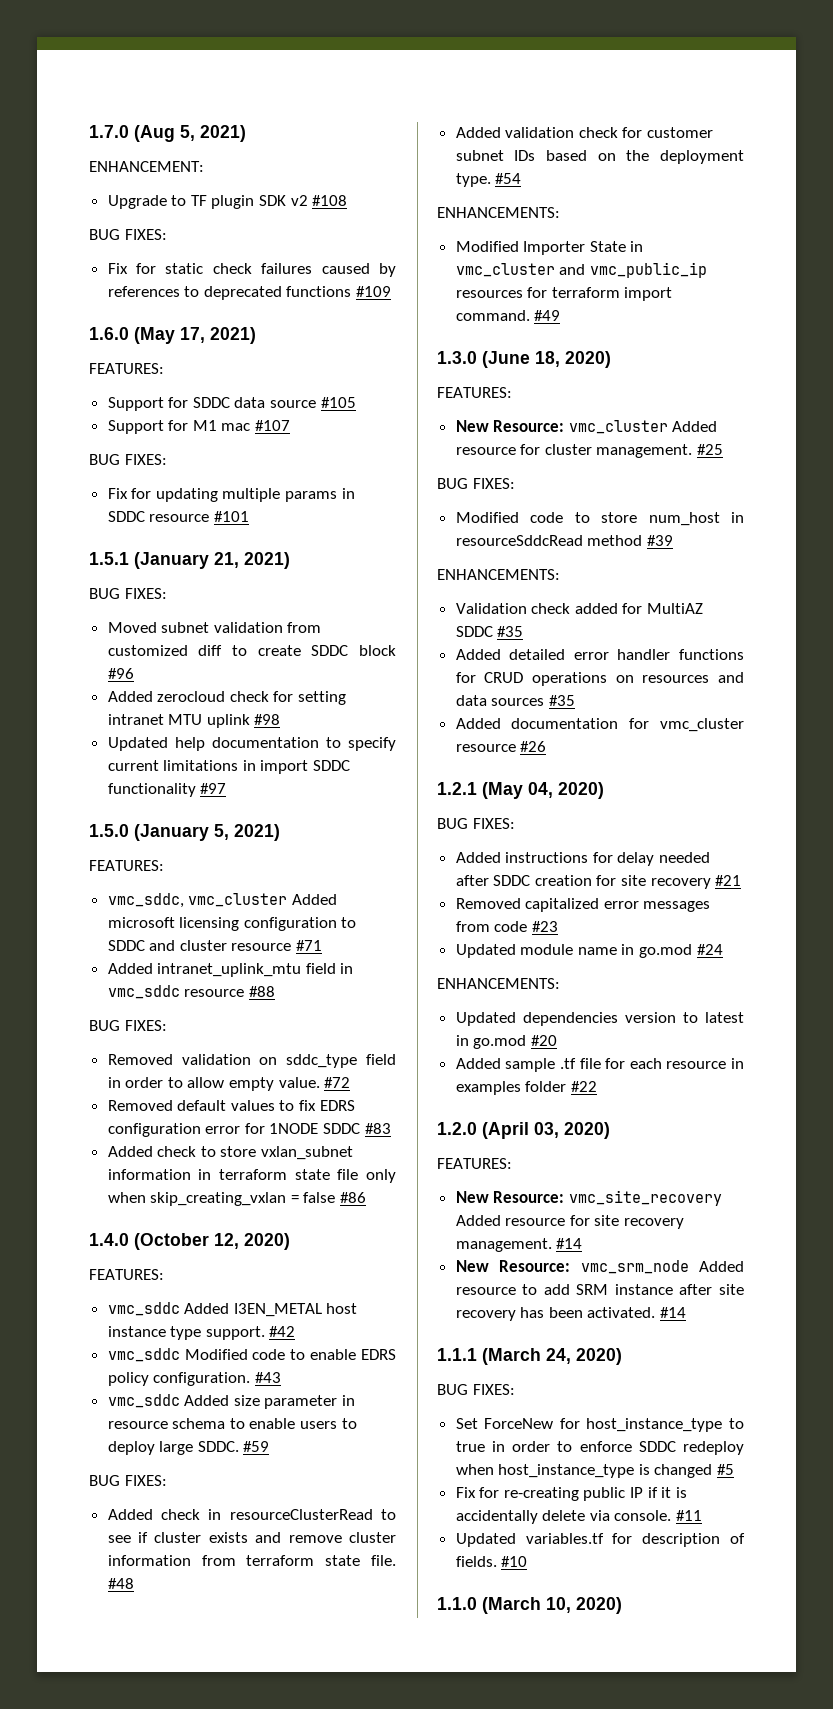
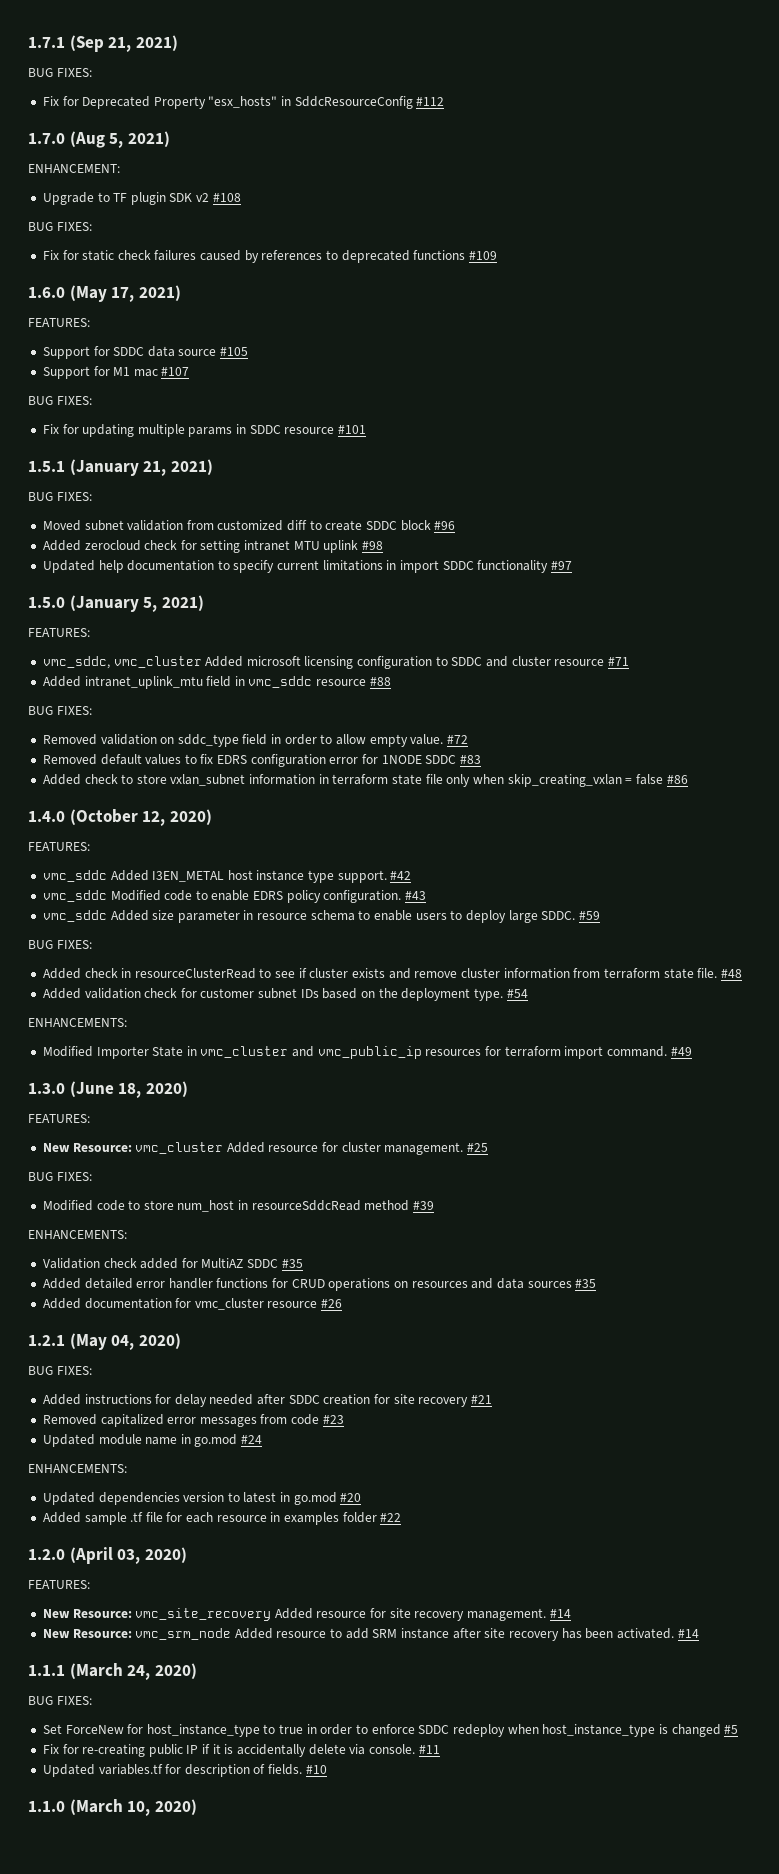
+ 1.7.1 (Sep 21, 2021)
+ BUG FIXES:
+ Fix for Deprecated Property "esx_hosts" in SddcResourceConfig #112

